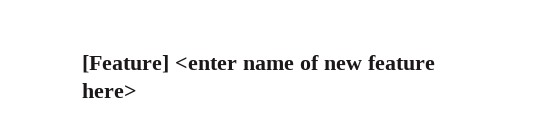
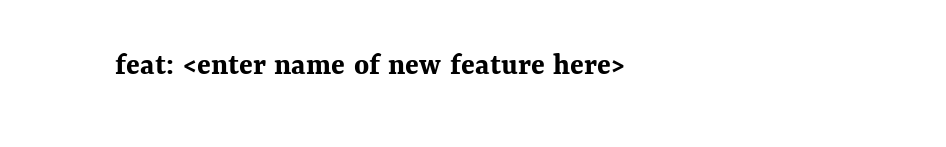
- [Feature] <enter name of new feature here>
+ feat: <enter name of new feature here>

